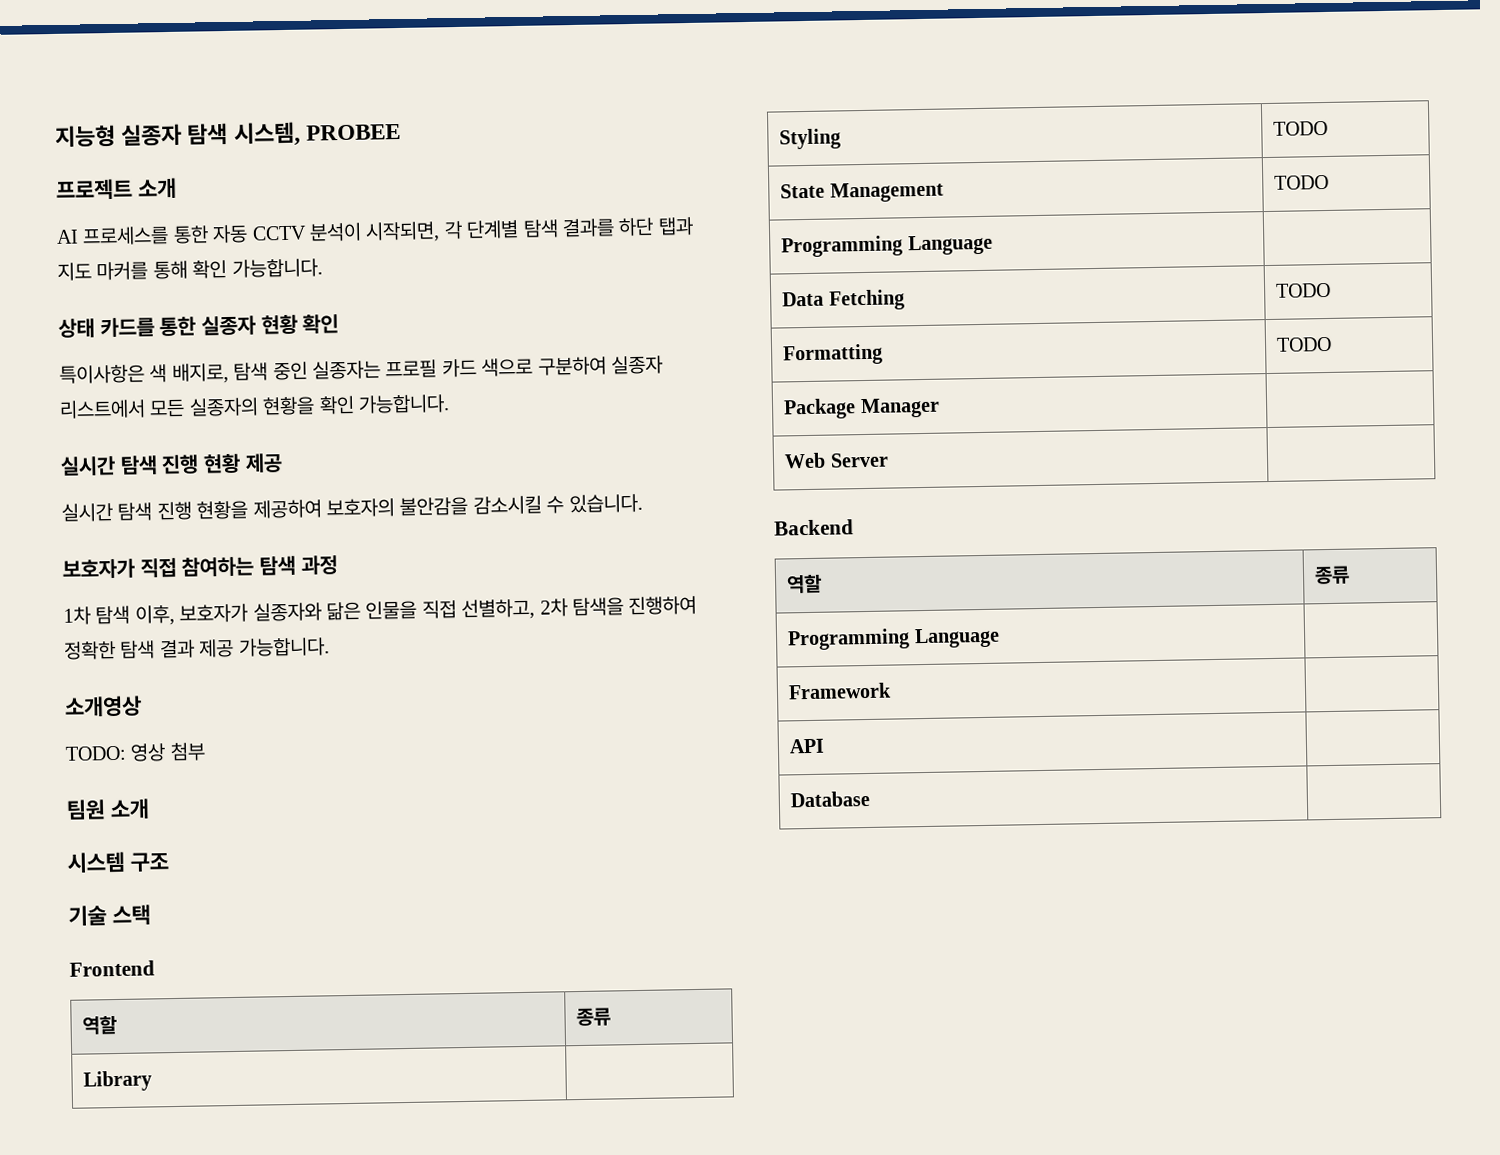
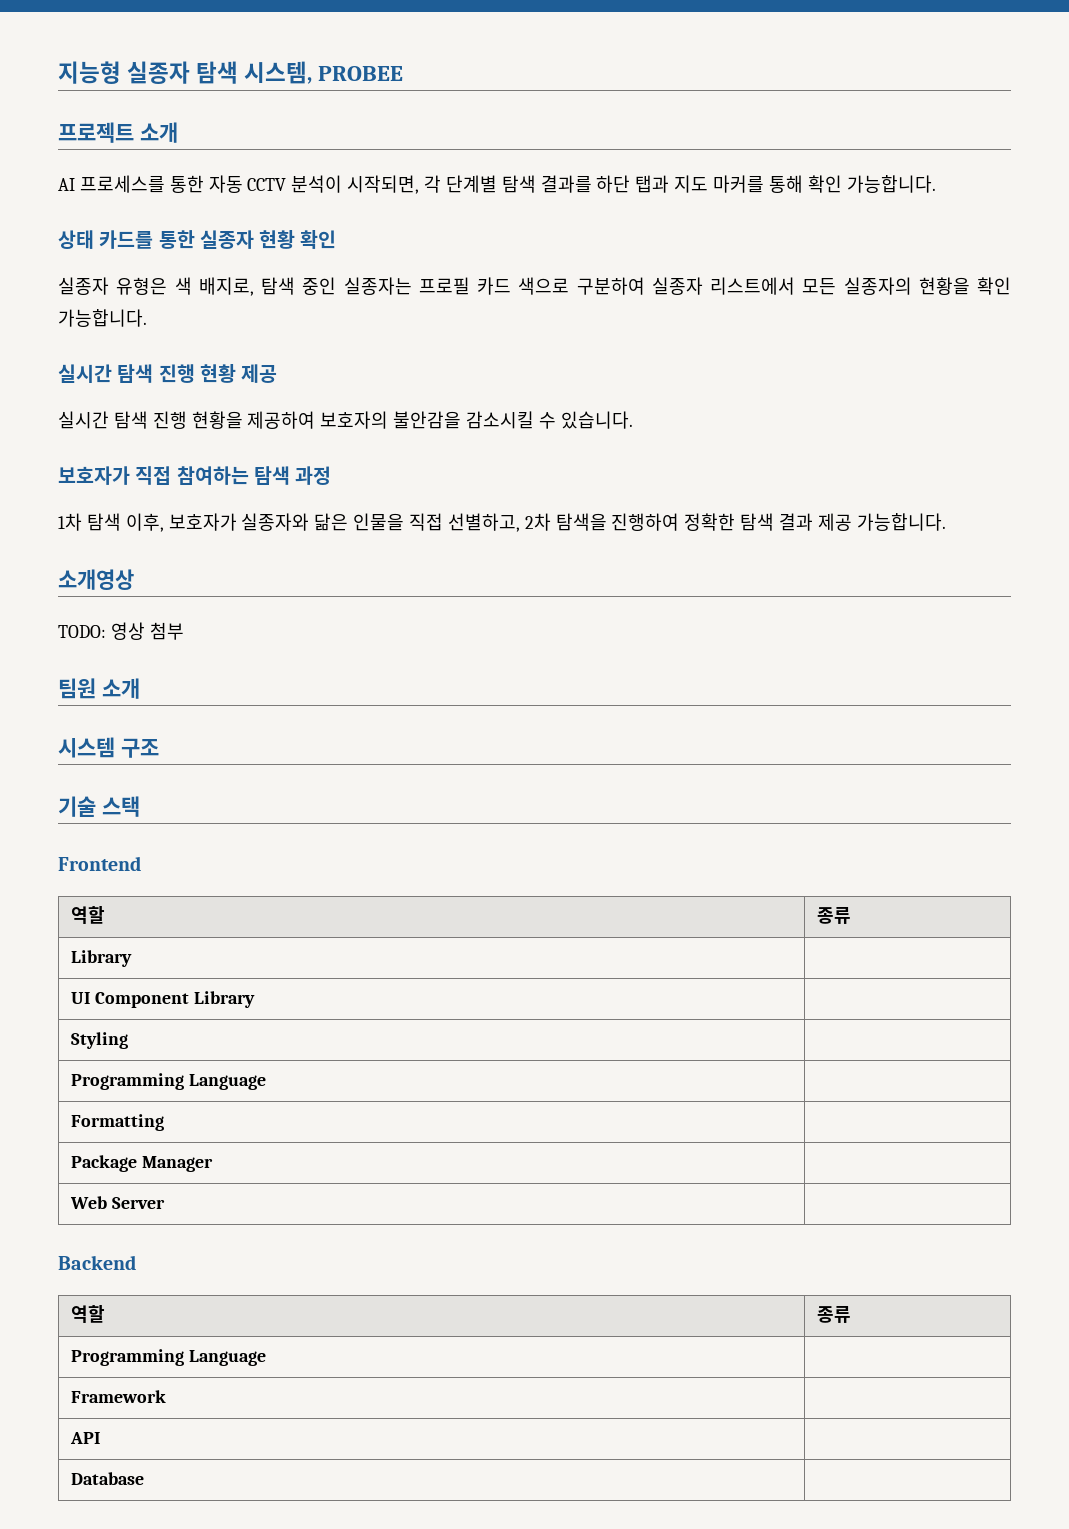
- 특이사항은 색 배지로, 탐색 중인 실종자는 프로필 카드 색으로 구분하여 실종자 리스트에서 모든 실종자의 현황을 확인 가능합니다.
+ 실종자 유형은 색 배지로, 탐색 중인 실종자는 프로필 카드 색으로 구분하여 실종자 리스트에서 모든 실종자의 현황을 확인 가능합니다.
- Styling | TODO
- State Management | TODO
+ UI Component Library |
+ Styling |
  Programming Language |
- Data Fetching | TODO
- Formatting | TODO
+ Formatting |

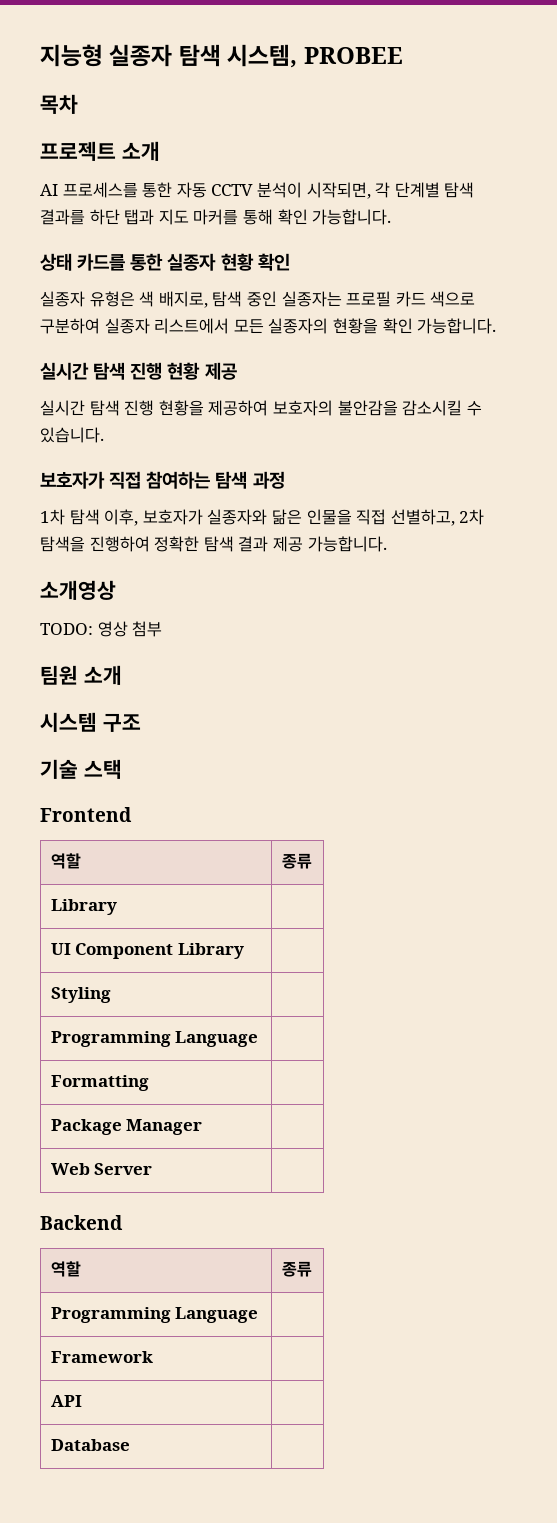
+ 목차

